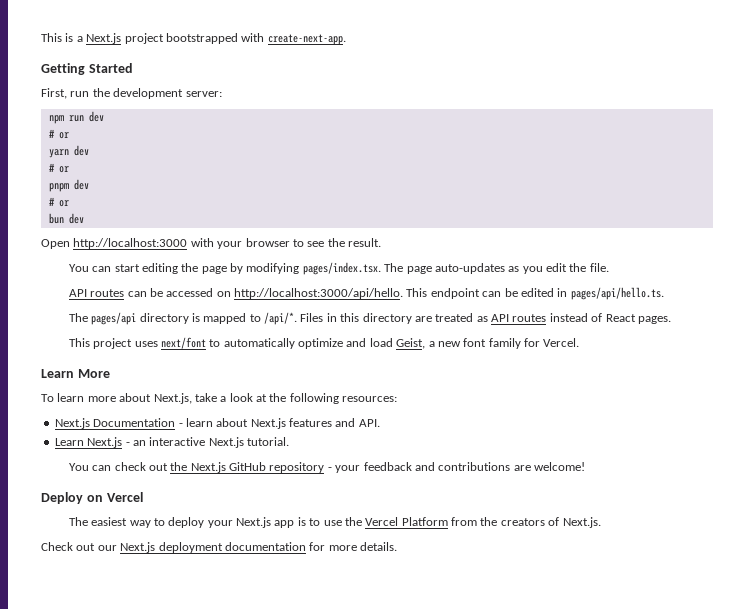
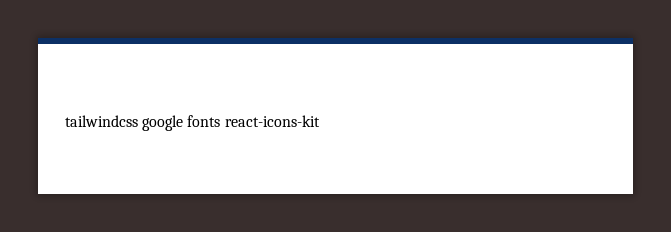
- This is a Next.js project bootstrapped with create-next-app.
- Getting Started
- First, run the development server:
- npm run dev
- # or
- yarn dev
- # or
- pnpm dev
- # or
- bun dev
- Open http://localhost:3000 with your browser to see the result.
- You can start editing the page by modifying pages/index.tsx. The page auto-updates as you edit the file.
- API routes can be accessed on http://localhost:3000/api/hello. This endpoint can be edited in pages/api/hello.ts.
- The pages/api directory is mapped to /api/*. Files in this directory are treated as API routes instead of React pages.
- This project uses next/font to automatically optimize and load Geist, a new font family for Vercel.
- Learn More
- To learn more about Next.js, take a look at the following resources:
- Next.js Documentation - learn about Next.js features and API.
- Learn Next.js - an interactive Next.js tutorial.
- You can check out the Next.js GitHub repository - your feedback and contributions are welcome!
- Deploy on Vercel
- The easiest way to deploy your Next.js app is to use the Vercel Platform from the creators of Next.js.
- Check out our Next.js deployment documentation for more details.
+ tailwindcss google fonts react-icons-kit

